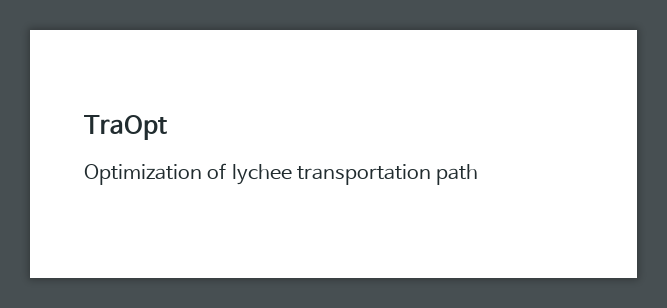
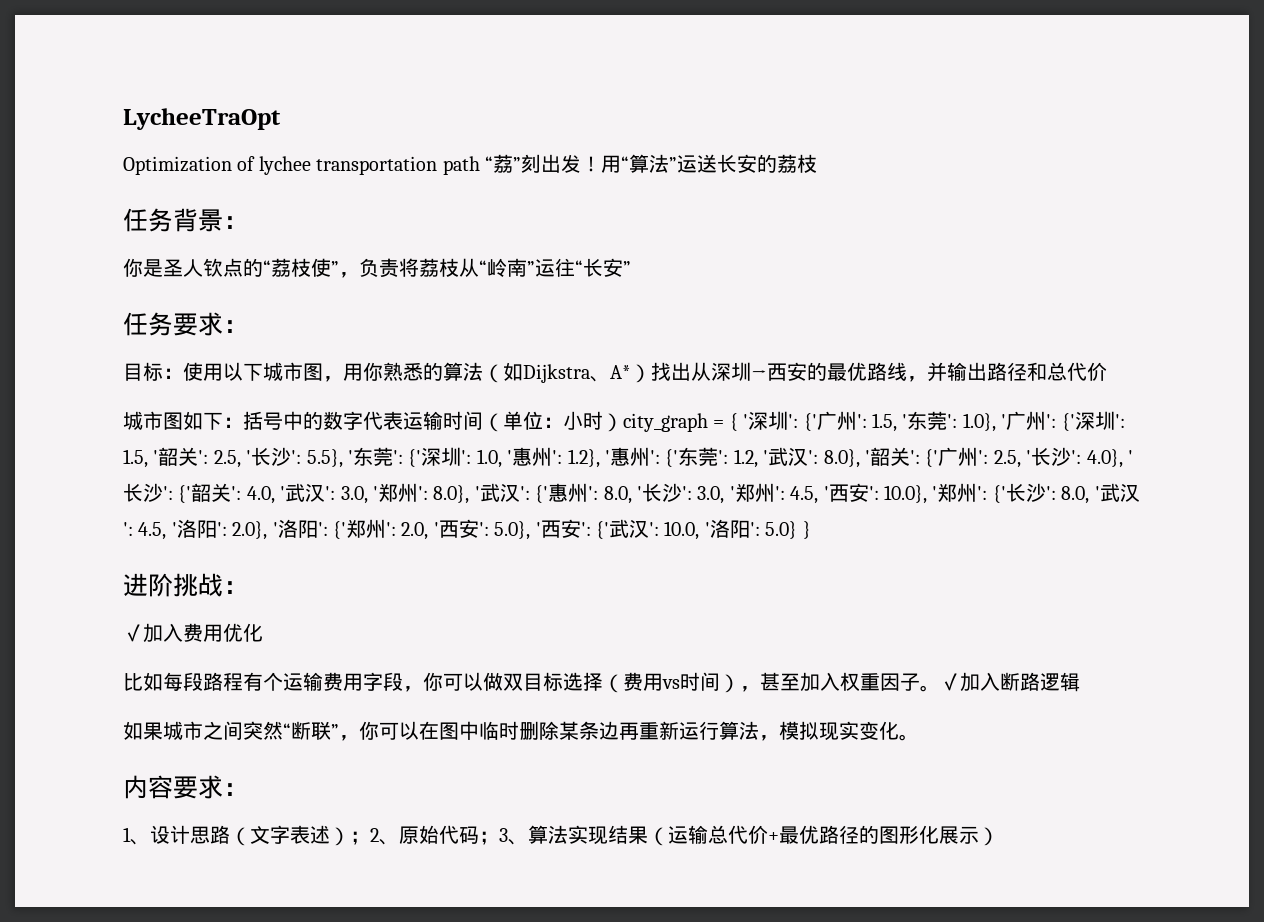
- TraOpt
+ LycheeTraOpt
- Optimization of lychee transportation path
+ Optimization of lychee transportation path “荔”刻出发！用“算法”运送长安的荔枝
+ 任务背景：
+ 你是圣人钦点的“荔枝使”，负责将荔枝从“岭南”运往“长安”
+ 任务要求：
+ 目标：使用以下城市图，用你熟悉的算法（如Dijkstra、A*）找出从深圳→西安的最优路线，并输出路径和总代价
+ 城市图如下：括号中的数字代表运输时间（单位：小时）city_graph = { '深圳': {'广州': 1.5, '东莞': 1.0}, '广州': {'深圳': 1.5, '韶关': 2.5, '长沙': 5.5}, '东莞': {'深圳': 1.0, '惠州': 1.2}, '惠州': {'东莞': 1.2, '武汉': 8.0}, '韶关': {'广州': 2.5, '长沙': 4.0}, '长沙': {'韶关': 4.0, '武汉': 3.0, '郑州': 8.0}, '武汉': {'惠州': 8.0, '长沙': 3.0, '郑州': 4.5, '西安': 10.0}, '郑州': {'长沙': 8.0, '武汉': 4.5, '洛阳': 2.0}, '洛阳': {'郑州': 2.0, '西安': 5.0}, '西安': {'武汉': 10.0, '洛阳': 5.0} }
+ 进阶挑战：
+ ✓加入费用优化
+ 比如每段路程有个运输费用字段，你可以做双目标选择（费用vs时间），甚至加入权重因子。✓加入断路逻辑
+ 如果城市之间突然“断联”，你可以在图中临时删除某条边再重新运行算法，模拟现实变化。
+ 内容要求：
+ 1、设计思路（文字表述）；2、原始代码；3、算法实现结果（运输总代价+最优路径的图形化展示）

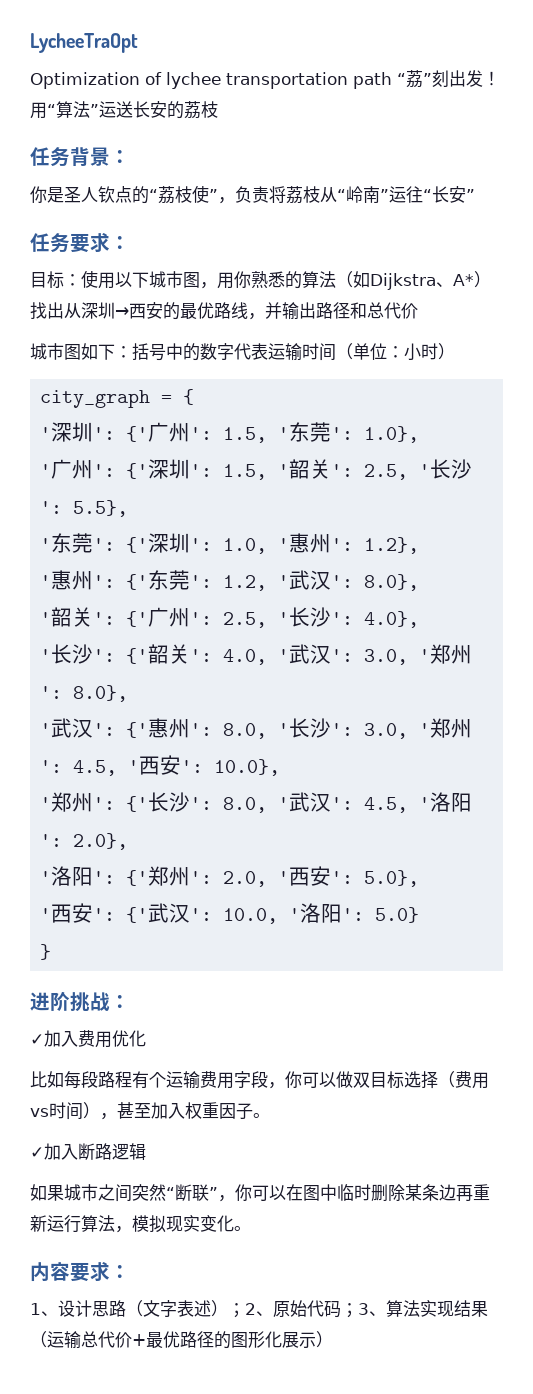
- 小时）city_graph = { '深圳':
+ 小时）
+ city_graph = {
+ '深圳':
- 1.0}, '广州':
+ 1.0},
+ '广州':
- 5.5}, '东莞':
+ 5.5},
+ '东莞':
- 1.2}, '惠州':
+ 1.2},
+ '惠州':
- 1.2, '武汉': 8.0}, '韶关':
+ 1.2, '武汉': 8.0},
+ '韶关':
- 4.0}, '长沙':
+ 4.0},
+ '长沙':
- 3.0, '郑州': 8.0}, '武汉':
+ 3.0, '郑州': 8.0},
+ '武汉':
- 10.0}, '郑州':
+ 10.0},
+ '郑州':
- 2.0}, '洛阳':
+ 2.0},
+ '洛阳':
- 5.0}, '西安':
+ 5.0},
+ '西安':
- 5.0} }
+ 5.0}
+ }
- 比如每段路程有个运输费用字段，你可以做双目标选择（费用vs时间），甚至加入权重因子。✓加入断路逻辑
+ 比如每段路程有个运输费用字段，你可以做双目标选择（费用vs时间），甚至加入权重因子。
+ ✓加入断路逻辑

